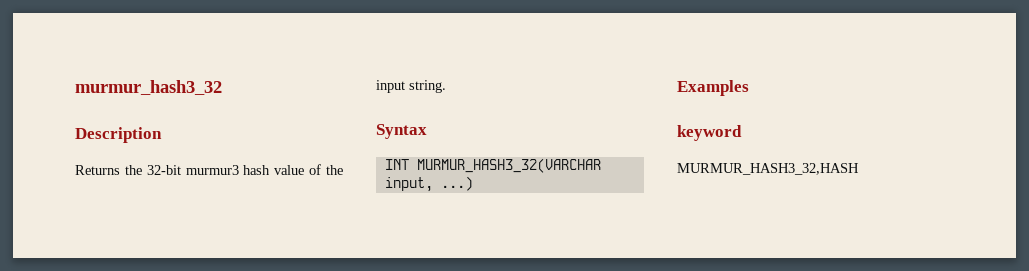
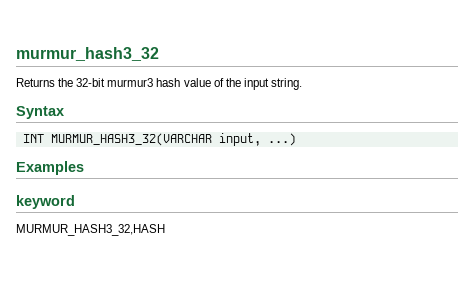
- Description

